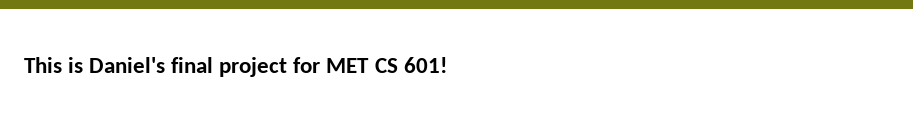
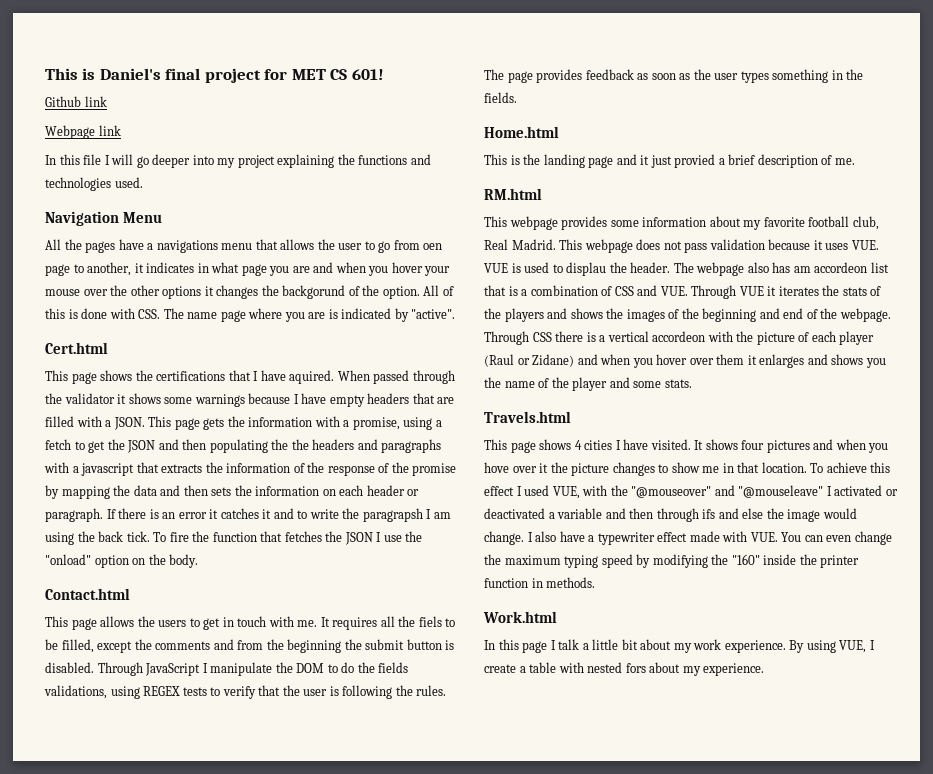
+ Github link
+ Webpage link
+ In this file I will go deeper into my project explaining the functions and technologies used.
+ Navigation Menu
+ All the pages have a navigations menu that allows the user to go from oen page to another, it indicates in what page you are and when you hover your mouse over the other options it changes the backgorund of the option. All of this is done with CSS. The name page where you are is indicated by "active".
+ Cert.html
+ This page shows the certifications that I have aquired. When passed through the validator it shows some warnings because I have empty headers that are filled with a JSON. This page gets the information with a promise, using a fetch to get the JSON and then populating the the headers and paragraphs with a javascript that extracts the information of the response of the promise by mapping the data and then sets the information on each header or paragraph. If there is an error it catches it and to write the paragrapsh I am using the back tick. To fire the function that fetches the JSON I use the "onload" option on the body.
+ Contact.html
+ This page allows the users to get in touch with me. It requires all the fiels to be filled, except the comments and from the beginning the submit button is disabled. Through JavaScript I manipulate the DOM to do the fields validations, using REGEX tests to verify that the user is following the rules. The page provides feedback as soon as the user types something in the fields.
+ Home.html
+ This is the landing page and it just provied a brief description of me.
+ RM.html
+ This webpage provides some information about my favorite football club, Real Madrid. This webpage does not pass validation because it uses VUE. VUE is used to displau the header. The webpage also has am accordeon list that is a combination of CSS and VUE. Through VUE it iterates the stats of the players and shows the images of the beginning and end of the webpage. Through CSS there is a vertical accordeon with the picture of each player (Raul or Zidane) and when you hover over them it enlarges and shows you the name of the player and some stats.
+ Travels.html
+ This page shows 4 cities I have visited. It shows four pictures and when you hove over it the picture changes to show me in that location. To achieve this effect I used VUE, with the "@mouseover" and "@mouseleave" I activated or deactivated a variable and then through ifs and else the image would change. I also have a typewriter effect made with VUE. You can even change the maximum typing speed by modifying the "160" inside the printer function in methods.
+ Work.html
+ In this page I talk a little bit about my work experience. By using VUE, I create a table with nested fors about my experience.

